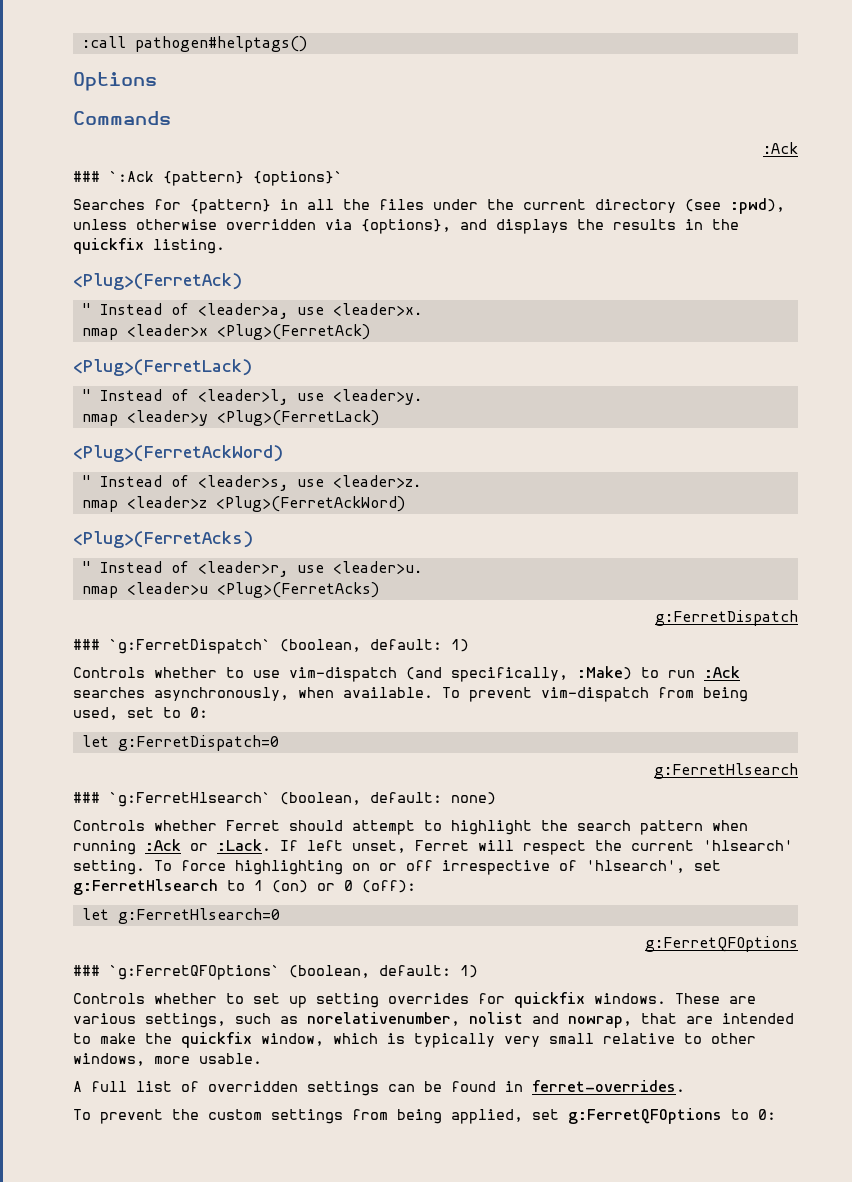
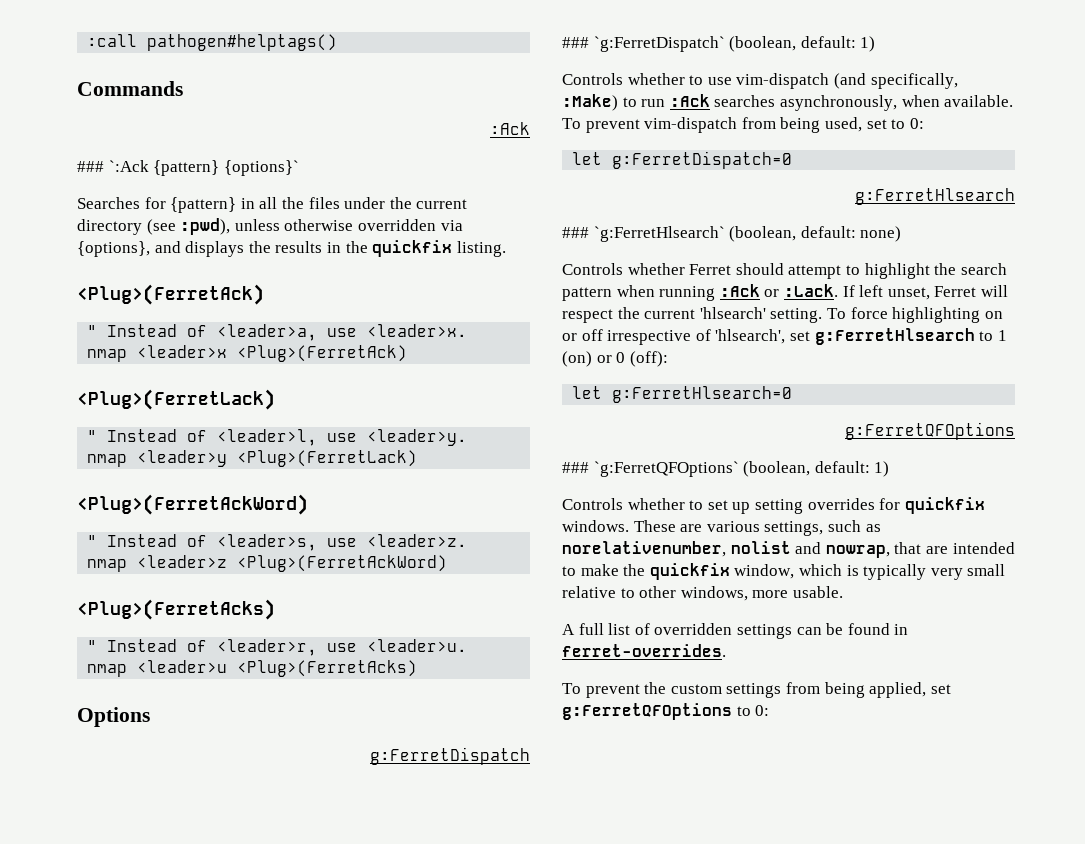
- Options
+ Options

